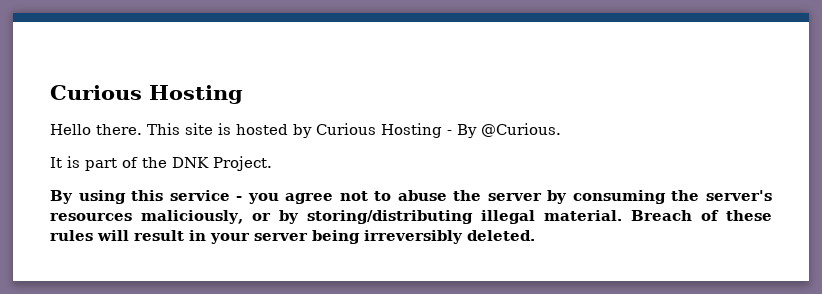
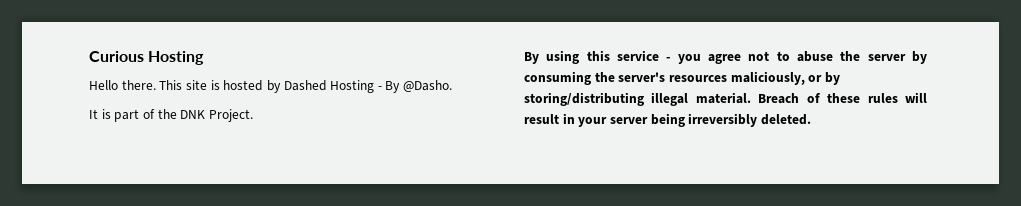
- This site is hosted by Curious Hosting - By @Curious.
+ This site is hosted by Dashed Hosting - By @Dasho.

